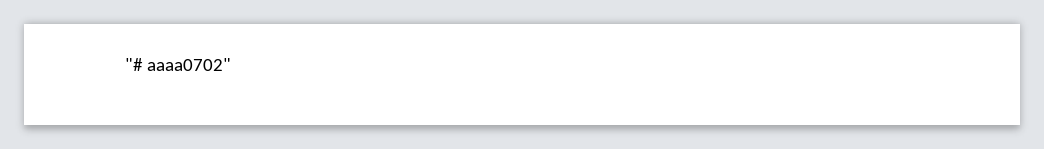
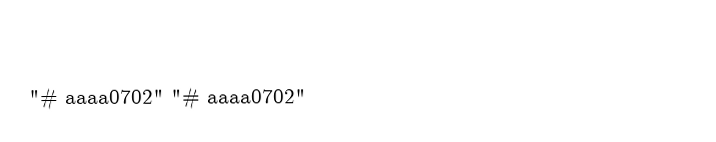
- "# aaaa0702"
+ "# aaaa0702" "# aaaa0702"

